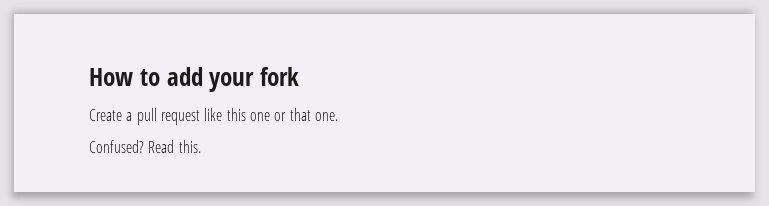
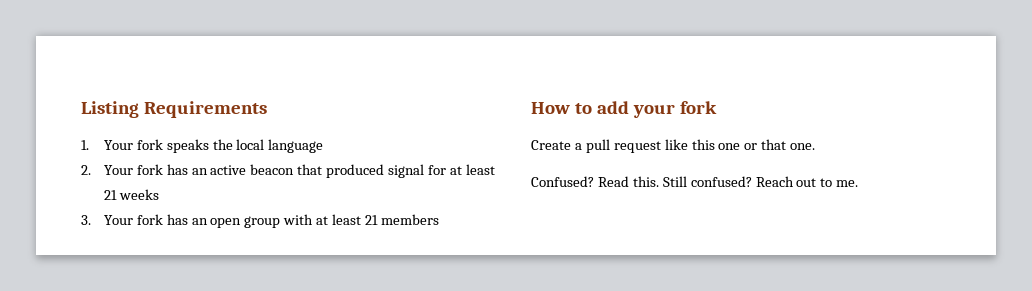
+ Listing Requirements
+ 1. Your fork speaks the local language
+ 2. Your fork has an active beacon that produced signal for at least 21 weeks
+ 3. Your fork has an open group with at least 21 members
+ Still confused? Reach out to me.

